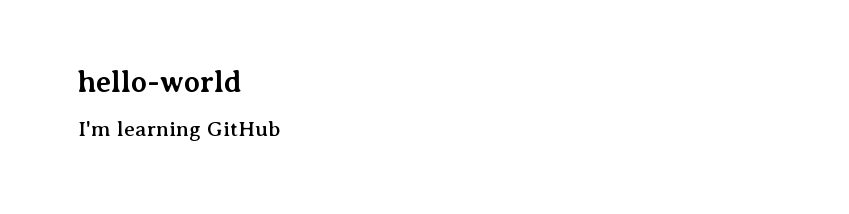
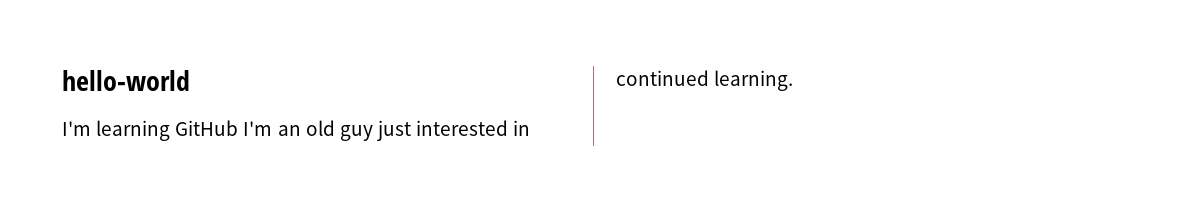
- I'm learning GitHub
+ I'm learning GitHub I'm an old guy just interested in continued learning.

